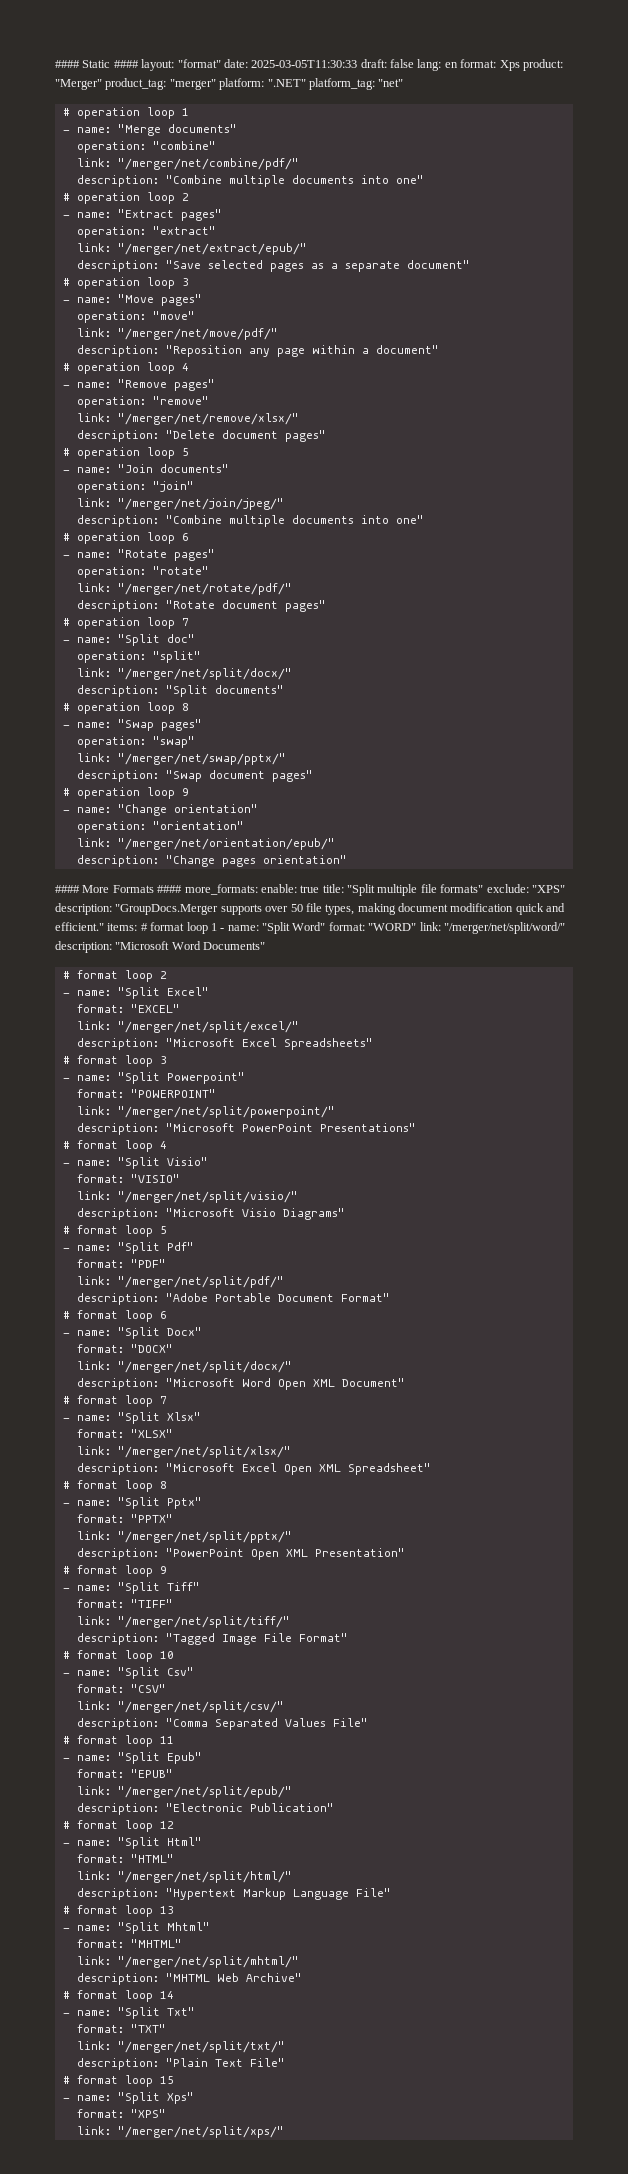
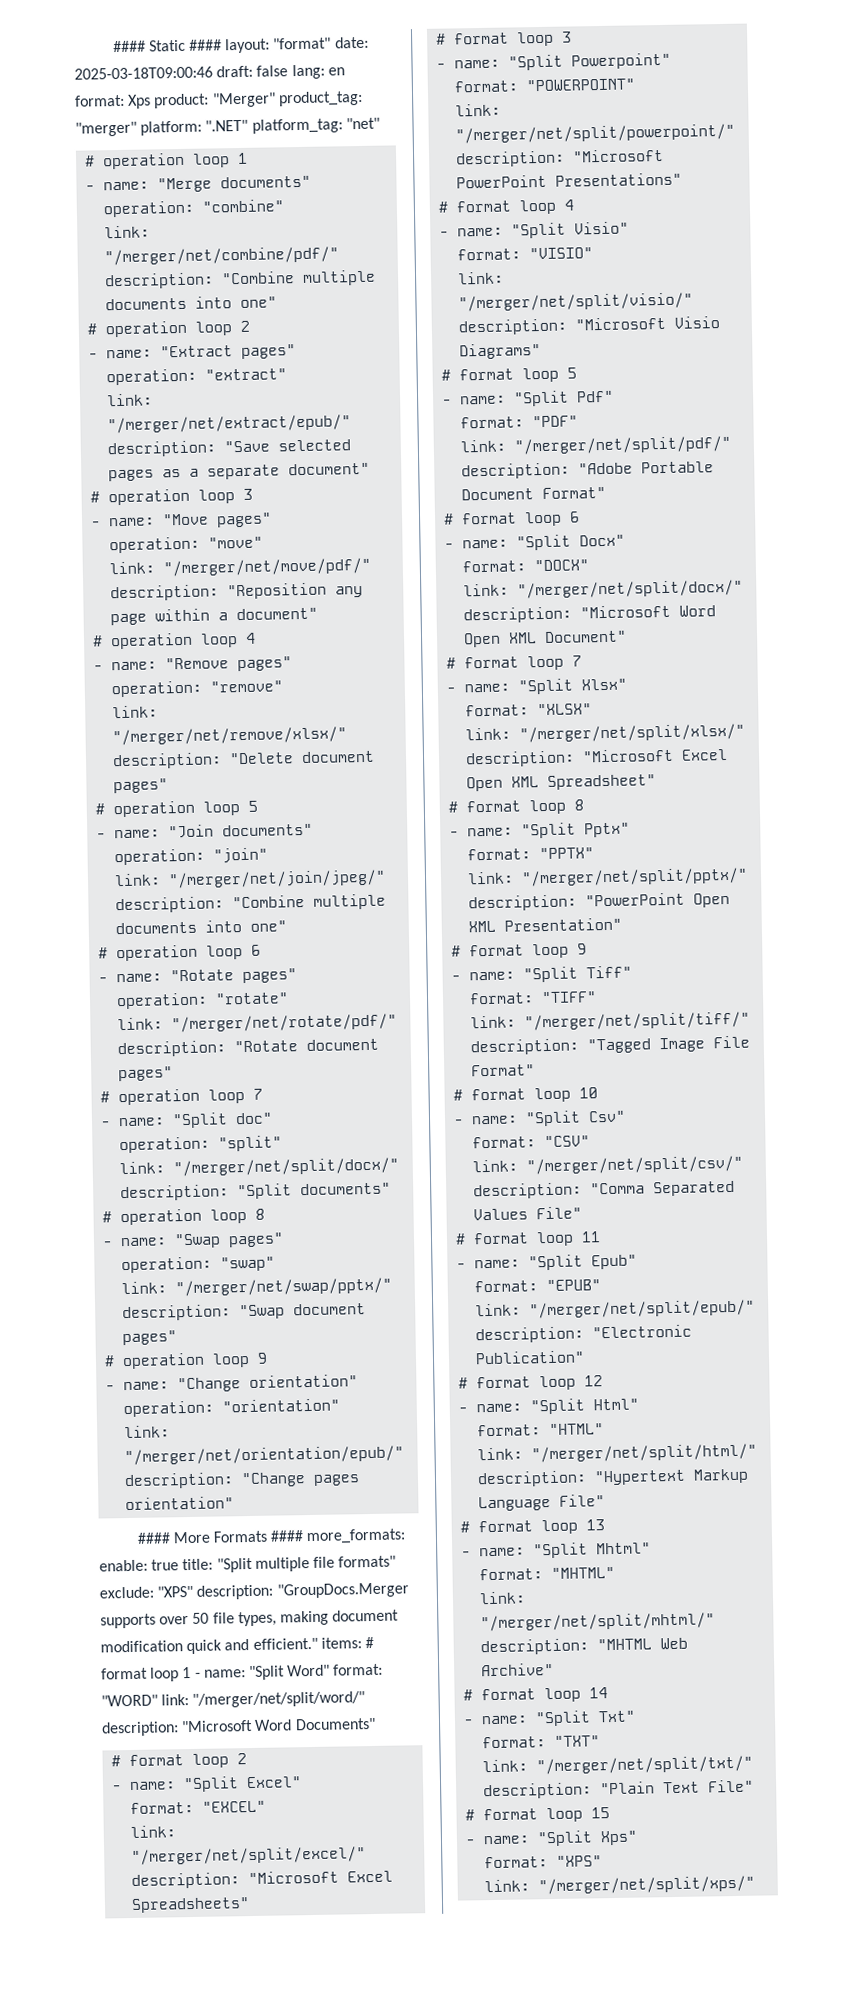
- #### Static #### layout: "format" date: 2025-03-05T11:30:33 draft: false lang: en format: Xps product: "Merger" product_tag: "merger" platform: ".NET" platform_tag: "net"
+ #### Static #### layout: "format" date: 2025-03-18T09:00:46 draft: false lang: en format: Xps product: "Merger" product_tag: "merger" platform: ".NET" platform_tag: "net"

